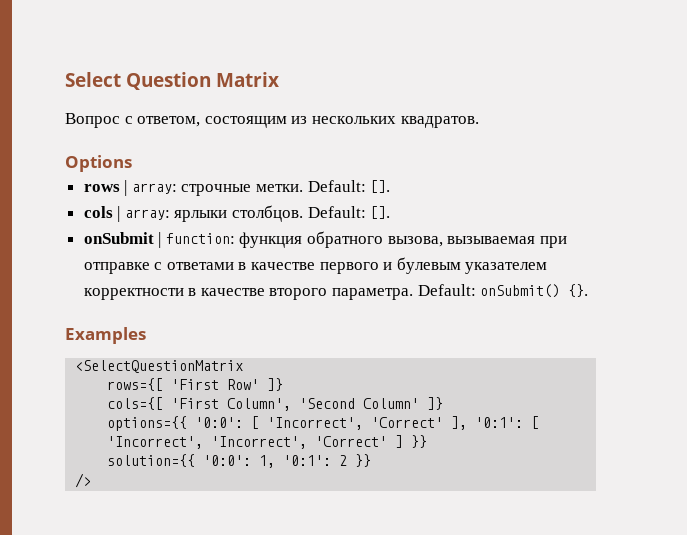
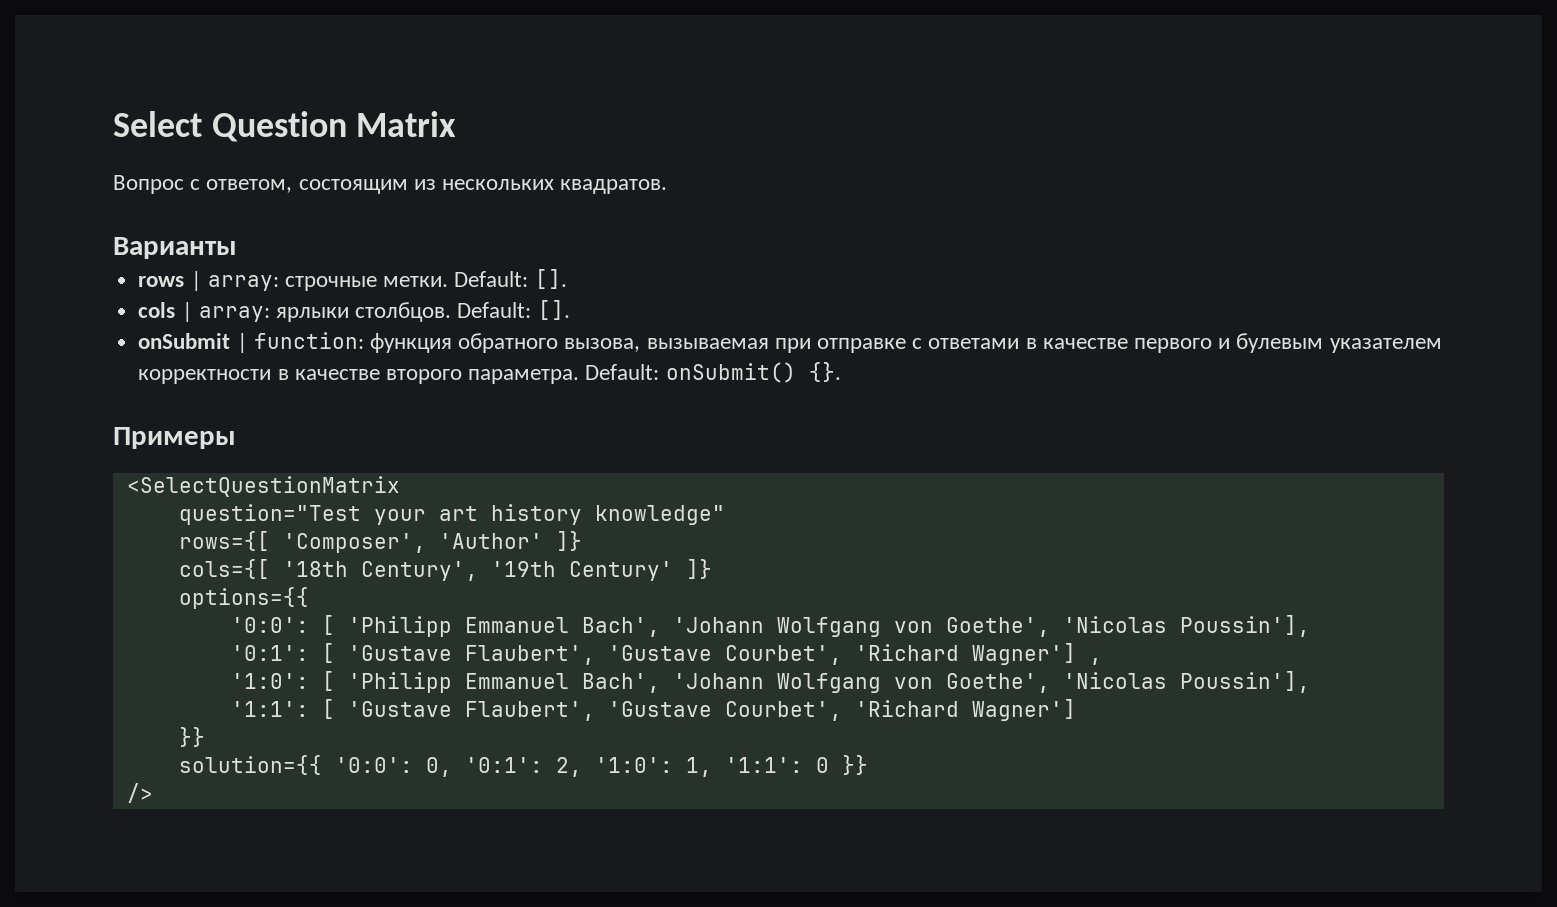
- Options
+ Варианты
- Examples
+ Примеры
+ question="Test your art history knowledge"
- rows={[ 'First Row' ]}
+ rows={[ 'Composer', 'Author' ]}
- cols={[ 'First Column', 'Second Column' ]}
+ cols={[ '18th Century', '19th Century' ]}
- options={{ '0:0': [ 'Incorrect', 'Correct' ], '0:1': [ 'Incorrect', 'Incorrect', 'Correct' ] }}
- solution={{ '0:0': 1, '0:1': 2 }}
+ options={{
+ '0:0': [ 'Philipp Emmanuel Bach', 'Johann Wolfgang von Goethe', 'Nicolas Poussin'],
+ '0:1': [ 'Gustave Flaubert', 'Gustave Courbet', 'Richard Wagner'] ,
+ '1:0': [ 'Philipp Emmanuel Bach', 'Johann Wolfgang von Goethe', 'Nicolas Poussin'],
+ '1:1': [ 'Gustave Flaubert', 'Gustave Courbet', 'Richard Wagner']
+ }}
+ solution={{ '0:0': 0, '0:1': 2, '1:0': 1, '1:1': 0 }}

